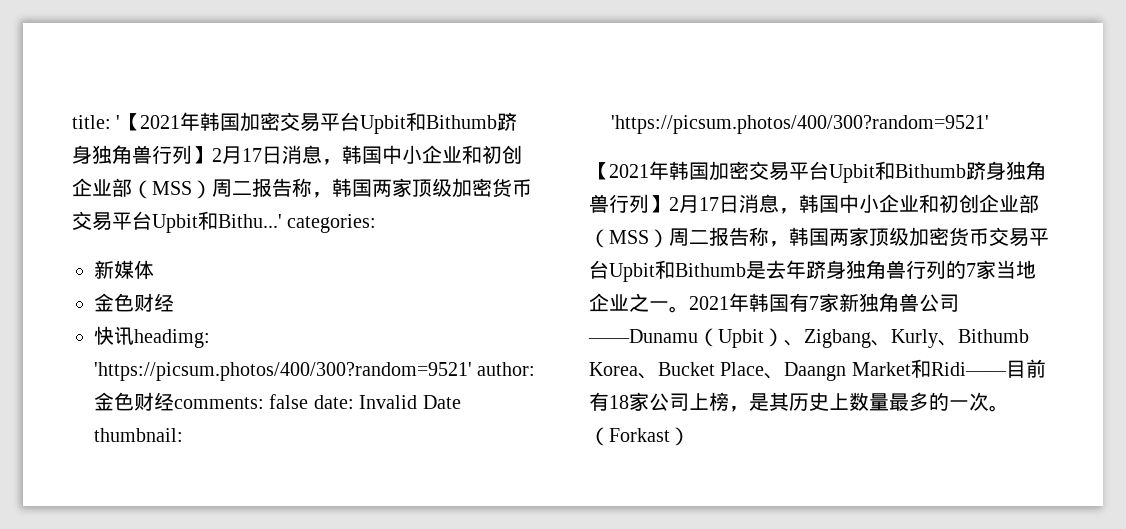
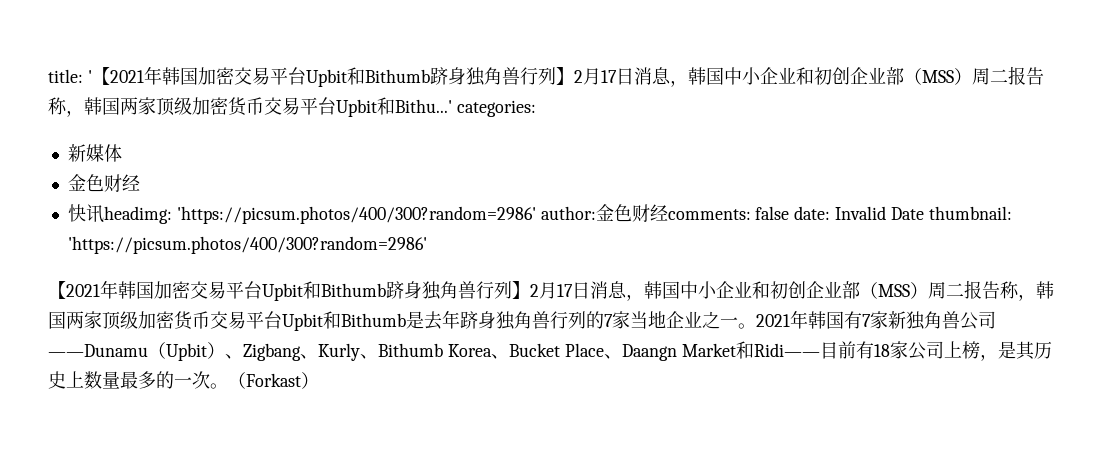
- 快讯headimg: 'https://picsum.photos/400/300?random=9521' author:金色财经comments: false date: Invalid Date thumbnail: 'https://picsum.photos/400/300?random=9521'
+ 快讯headimg: 'https://picsum.photos/400/300?random=2986' author:金色财经comments: false date: Invalid Date thumbnail: 'https://picsum.photos/400/300?random=2986'

